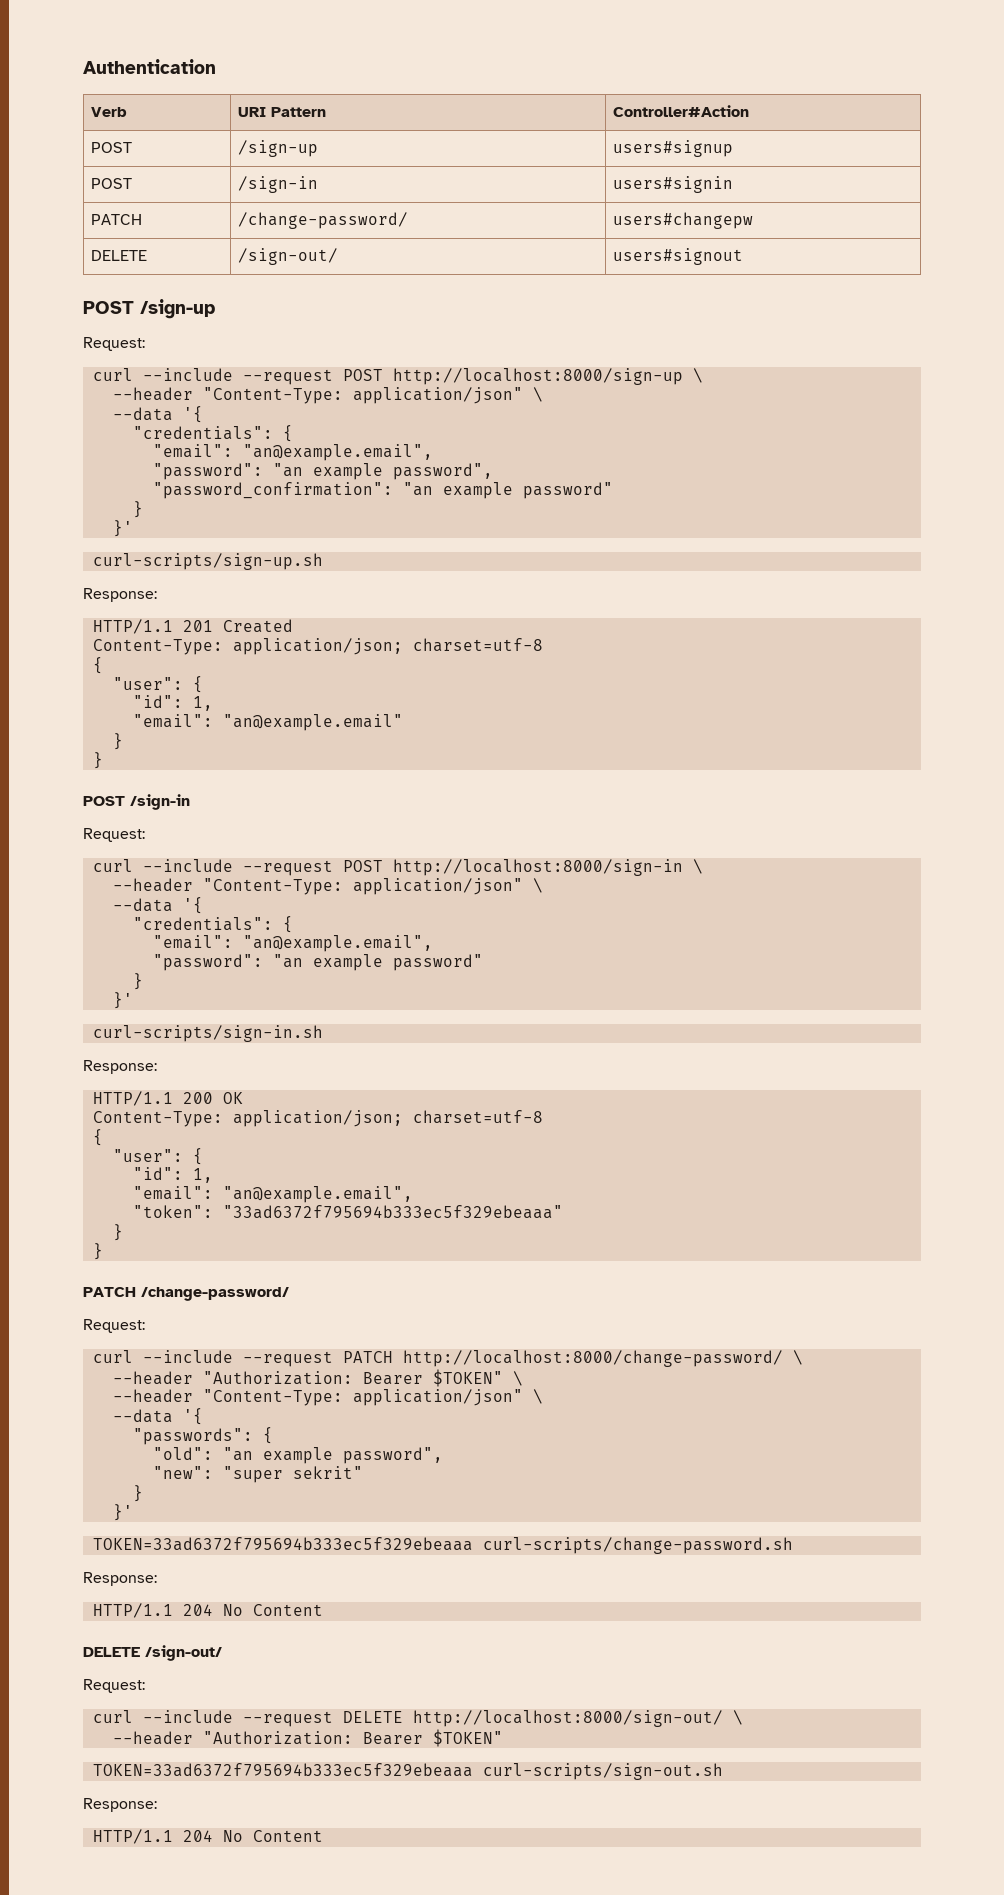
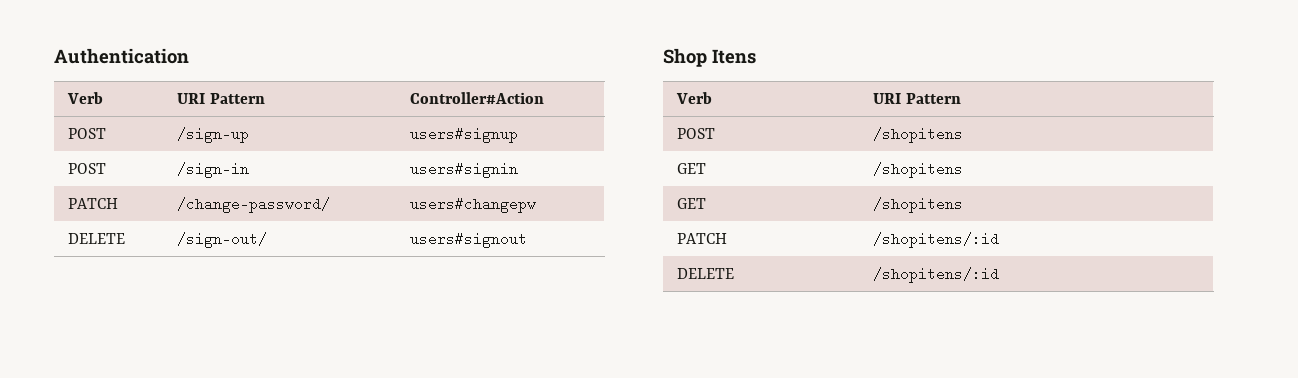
- POST /sign-up
- Request:
- curl --include --request POST http://localhost:8000/sign-up \
- --header "Content-Type: application/json" \
- --data '{
- "credentials": {
- "email": "an@example.email",
- "password": "an example password",
- "password_confirmation": "an example password"
- }
- }'
- curl-scripts/sign-up.sh
- Response:
- HTTP/1.1 201 Created
- Content-Type: application/json; charset=utf-8
- {
- "user": {
- "id": 1,
- "email": "an@example.email"
- }
- }
- POST /sign-in
- Request:
- curl --include --request POST http://localhost:8000/sign-in \
- --header "Content-Type: application/json" \
- --data '{
- "credentials": {
- "email": "an@example.email",
- "password": "an example password"
- }
- }'
- curl-scripts/sign-in.sh
- Response:
- HTTP/1.1 200 OK
- Content-Type: application/json; charset=utf-8
- {
- "user": {
- "id": 1,
- "email": "an@example.email",
- "token": "33ad6372f795694b333ec5f329ebeaaa"
- }
- }
- PATCH /change-password/
- Request:
- curl --include --request PATCH http://localhost:8000/change-password/ \
- --header "Authorization: Bearer $TOKEN" \
- --header "Content-Type: application/json" \
- --data '{
- "passwords": {
- "old": "an example password",
- "new": "super sekrit"
- }
- }'
- TOKEN=33ad6372f795694b333ec5f329ebeaaa curl-scripts/change-password.sh
- Response:
- HTTP/1.1 204 No Content
- DELETE /sign-out/
- Request:
- curl --include --request DELETE http://localhost:8000/sign-out/ \
- --header "Authorization: Bearer $TOKEN"
- TOKEN=33ad6372f795694b333ec5f329ebeaaa curl-scripts/sign-out.sh
- Response:
- HTTP/1.1 204 No Content
+ Shop Itens
+ Verb | URI Pattern
+ POST | /shopitens
+ GET | /shopitens
+ GET | /shopitens
+ PATCH | /shopitens/:id
+ DELETE | /shopitens/:id

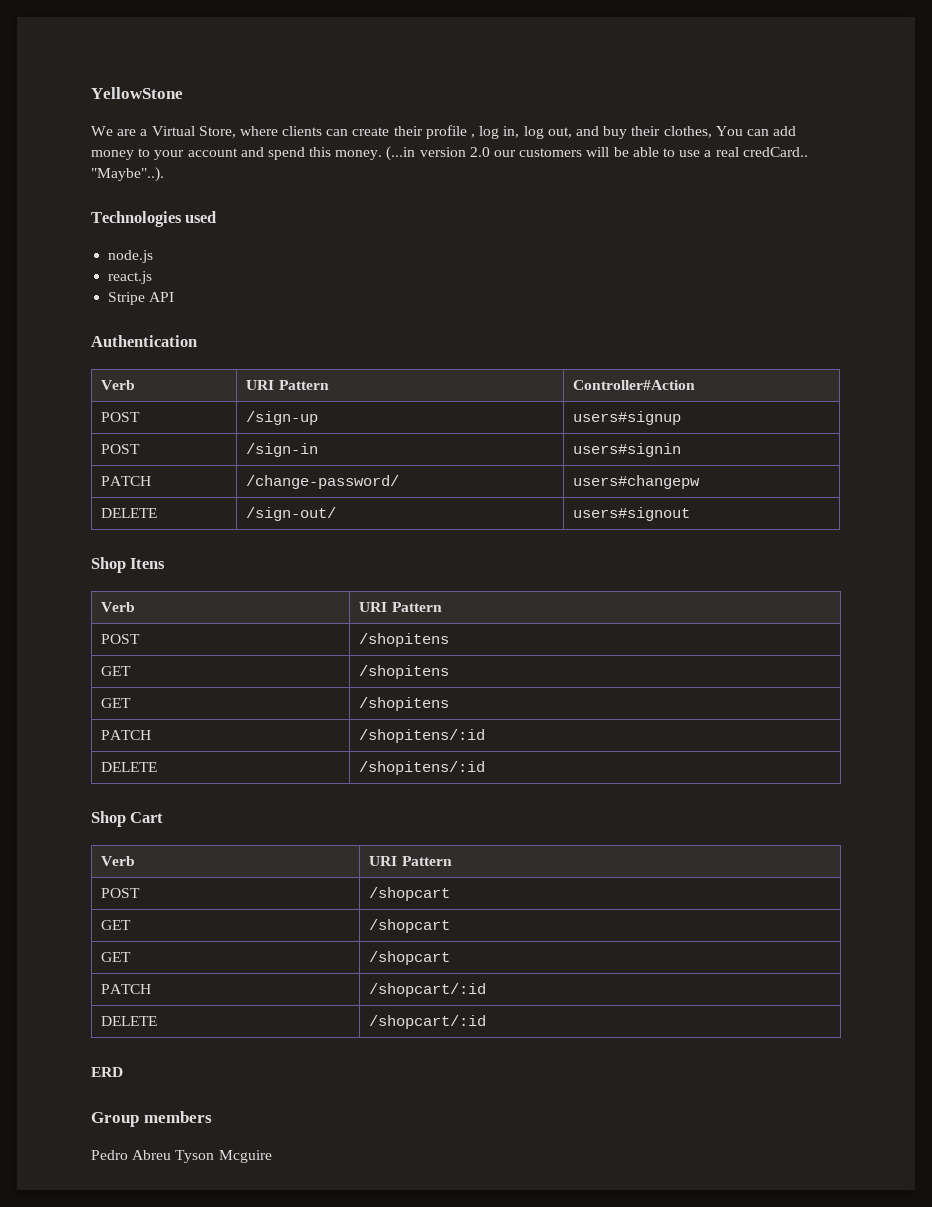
+ YellowStone
+ We are a Virtual Store, where clients can create their profile , log in, log out, and buy their clothes, You can add money to your account and spend this money. (...in version 2.0 our customers will be able to use a real credCard.. "Maybe"..).
+ Technologies used
+ node.js
+ react.js
+ Stripe API
+ Shop Cart
+ Verb | URI Pattern
+ POST | /shopcart
+ GET | /shopcart
+ GET | /shopcart
+ PATCH | /shopcart/:id
+ DELETE | /shopcart/:id
+ ERD
+ Group members
+ Pedro Abreu Tyson Mcguire

